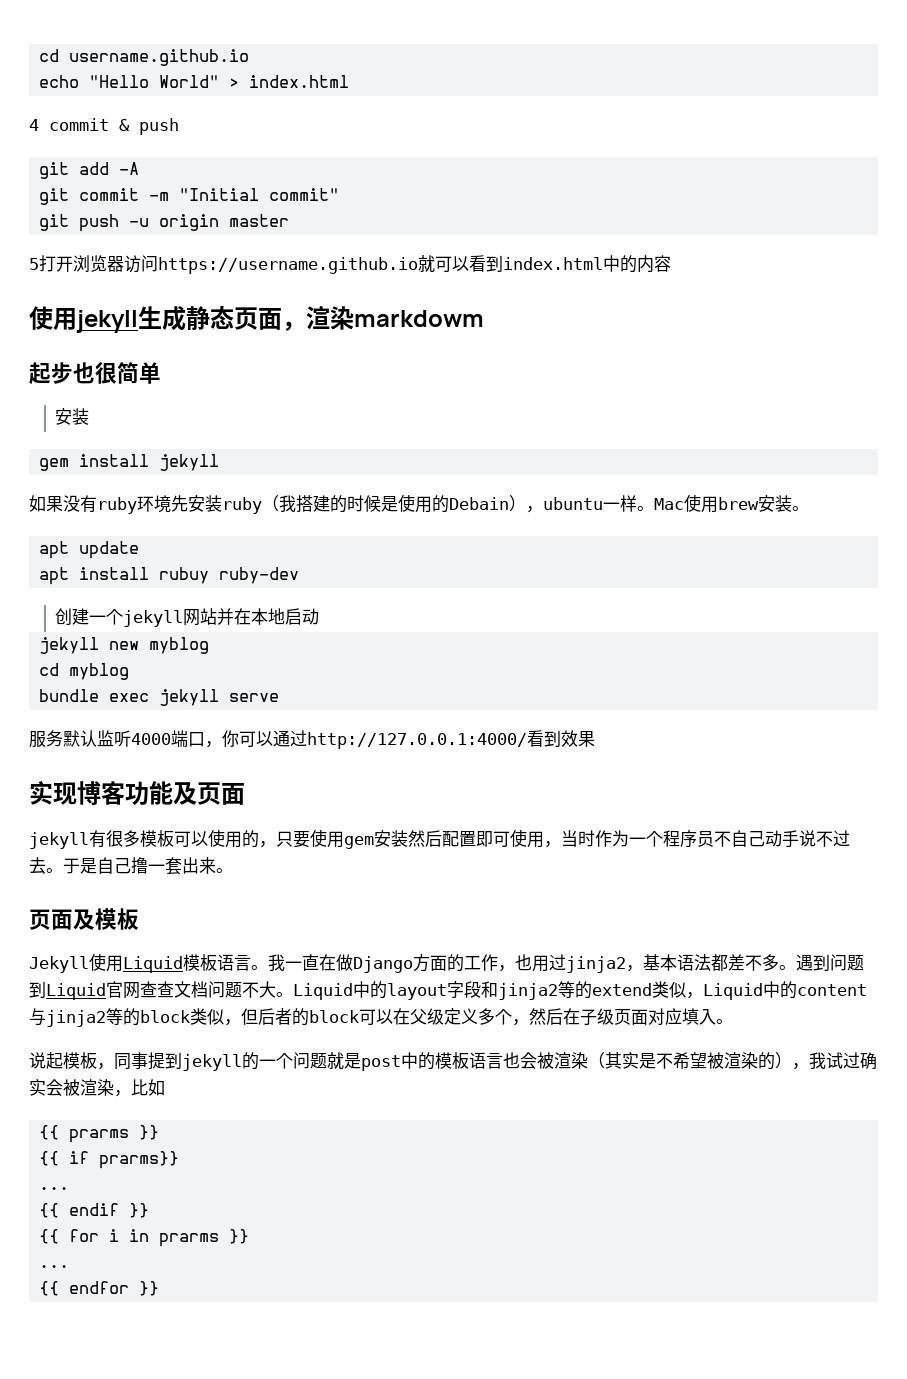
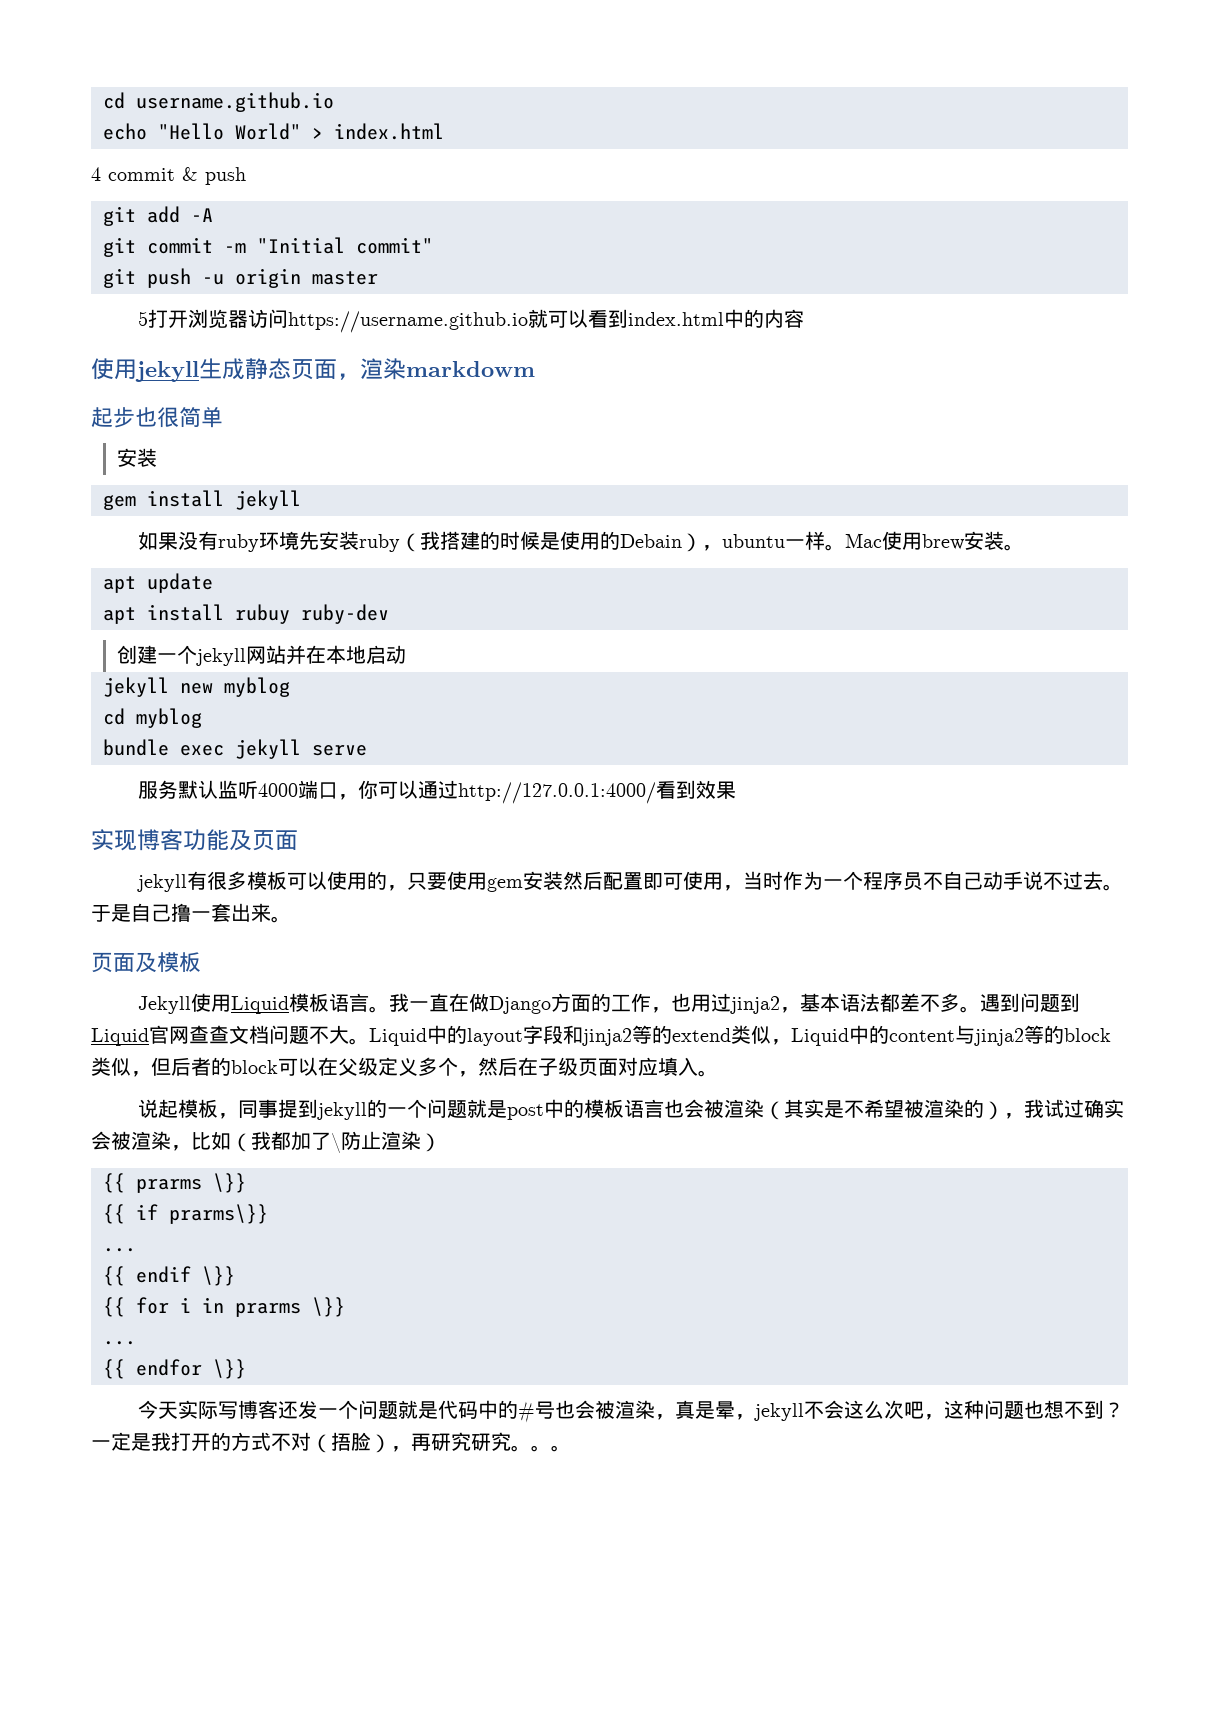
- 说起模板，同事提到jekyll的一个问题就是post中的模板语言也会被渲染（其实是不希望被渲染的），我试过确实会被渲染，比如
+ 说起模板，同事提到jekyll的一个问题就是post中的模板语言也会被渲染（其实是不希望被渲染的），我试过确实会被渲染，比如（我都加了\防止渲染）
- {{ prarms }}
+ {{ prarms \}}
- {{ if prarms}}
+ {{ if prarms\}}
- {{ endif }}
+ {{ endif \}}
- {{ for i in prarms }}
+ {{ for i in prarms \}}
- {{ endfor }}
+ {{ endfor \}}
+ 今天实际写博客还发一个问题就是代码中的#号也会被渲染，真是晕，jekyll不会这么次吧，这种问题也想不到？一定是我打开的方式不对（捂脸），再研究研究。。。

